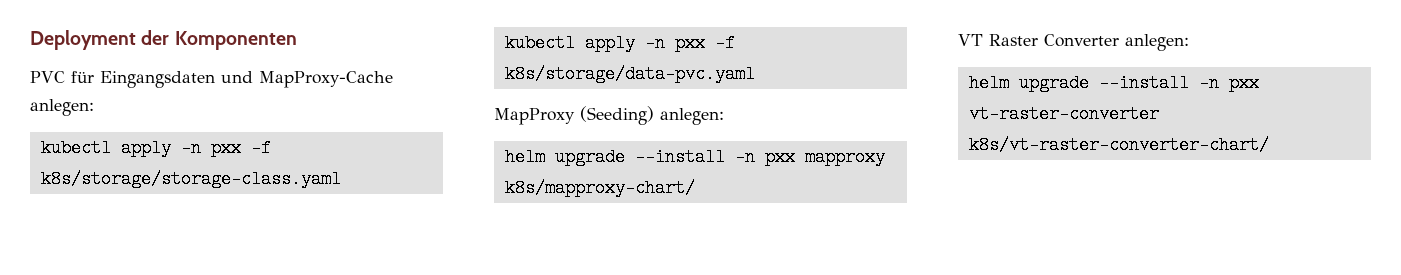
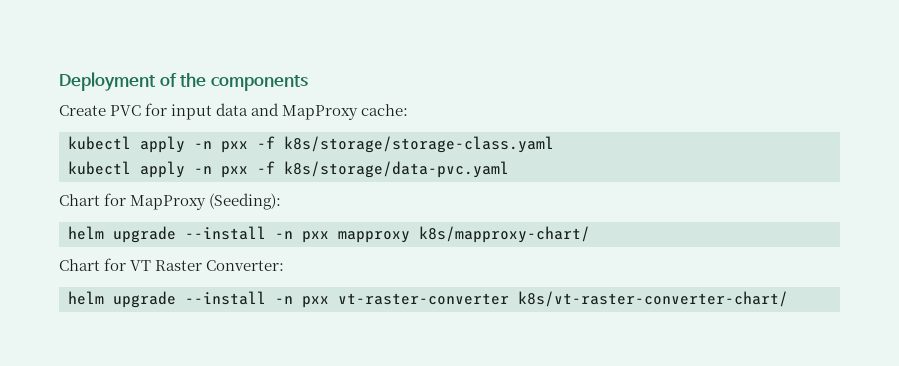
- Deployment der Komponenten
- PVC für Eingangsdaten und MapProxy-Cache anlegen:
+ Deployment of the components
+ Create PVC for input data and MapProxy cache:
- MapProxy (Seeding) anlegen:
+ Chart for MapProxy (Seeding):
- VT Raster Converter anlegen:
+ Chart for VT Raster Converter:

